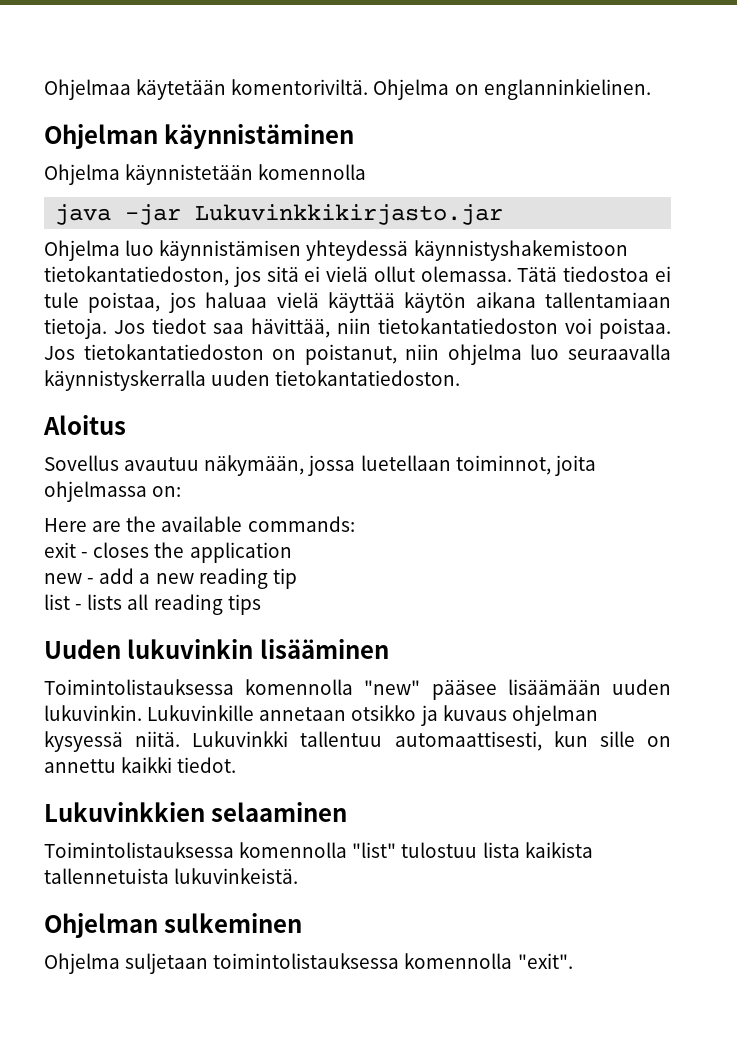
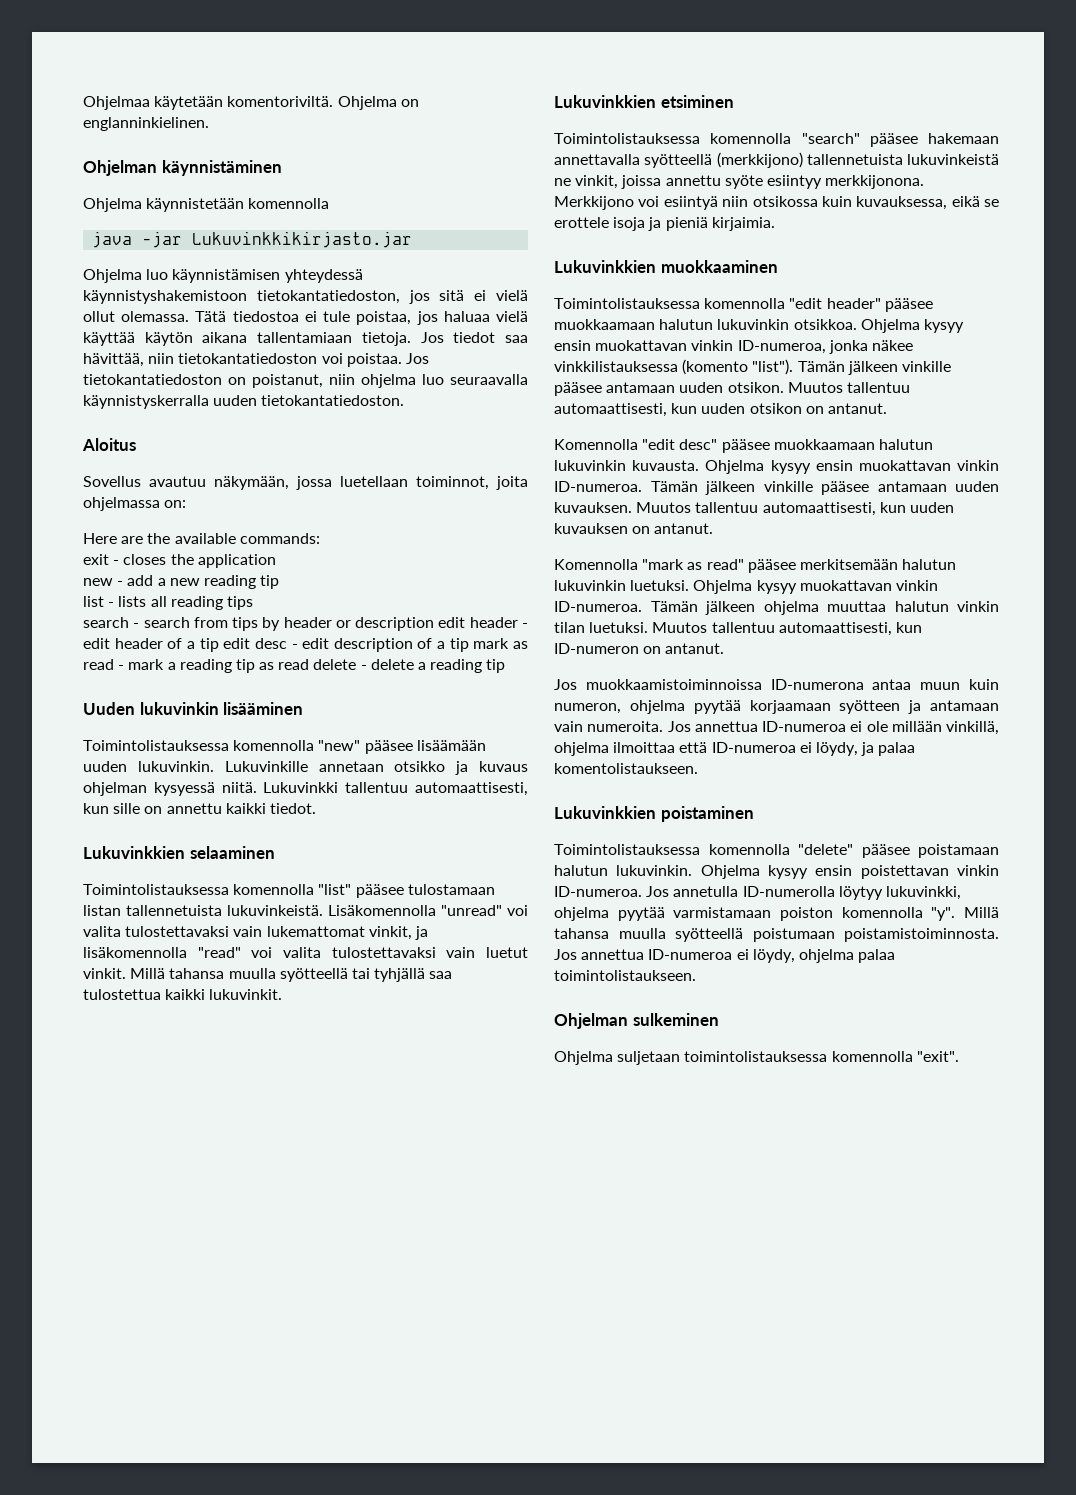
+ search - search from tips by header or description edit header - edit header of a tip edit desc - edit description of a tip mark as read - mark a reading tip as read delete - delete a reading tip
- Toimintolistauksessa komennolla "list" tulostuu lista kaikista tallennetuista lukuvinkeistä.
+ Toimintolistauksessa komennolla "list" pääsee tulostamaan listan tallennetuista lukuvinkeistä. Lisäkomennolla "unread" voi valita tulostettavaksi vain lukemattomat vinkit, ja lisäkomennolla "read" voi valita tulostettavaksi vain luetut vinkit. Millä tahansa muulla syötteellä tai tyhjällä saa tulostettua kaikki lukuvinkit.
+ Lukuvinkkien etsiminen
+ Toimintolistauksessa komennolla "search" pääsee hakemaan annettavalla syötteellä (merkkijono) tallennetuista lukuvinkeistä ne vinkit, joissa annettu syöte esiintyy merkkijonona. Merkkijono voi esiintyä niin otsikossa kuin kuvauksessa, eikä se erottele isoja ja pieniä kirjaimia.
+ Lukuvinkkien muokkaaminen
+ Toimintolistauksessa komennolla "edit header" pääsee muokkaamaan halutun lukuvinkin otsikkoa. Ohjelma kysyy ensin muokattavan vinkin ID-numeroa, jonka näkee vinkkilistauksessa (komento "list"). Tämän jälkeen vinkille pääsee antamaan uuden otsikon. Muutos tallentuu automaattisesti, kun uuden otsikon on antanut.
+ Komennolla "edit desc" pääsee muokkaamaan halutun lukuvinkin kuvausta. Ohjelma kysyy ensin muokattavan vinkin ID-numeroa. Tämän jälkeen vinkille pääsee antamaan uuden kuvauksen. Muutos tallentuu automaattisesti, kun uuden kuvauksen on antanut.
+ Komennolla "mark as read" pääsee merkitsemään halutun lukuvinkin luetuksi. Ohjelma kysyy muokattavan vinkin ID-numeroa. Tämän jälkeen ohjelma muuttaa halutun vinkin tilan luetuksi. Muutos tallentuu automaattisesti, kun ID-numeron on antanut.
+ Jos muokkaamistoiminnoissa ID-numerona antaa muun kuin numeron, ohjelma pyytää korjaamaan syötteen ja antamaan vain numeroita. Jos annettua ID-numeroa ei ole millään vinkillä, ohjelma ilmoittaa että ID-numeroa ei löydy, ja palaa komentolistaukseen.
+ Lukuvinkkien poistaminen
+ Toimintolistauksessa komennolla "delete" pääsee poistamaan halutun lukuvinkin. Ohjelma kysyy ensin poistettavan vinkin ID-numeroa. Jos annetulla ID-numerolla löytyy lukuvinkki, ohjelma pyytää varmistamaan poiston komennolla "y". Millä tahansa muulla syötteellä poistumaan poistamistoiminnosta. Jos annettua ID-numeroa ei löydy, ohjelma palaa toimintolistaukseen.

